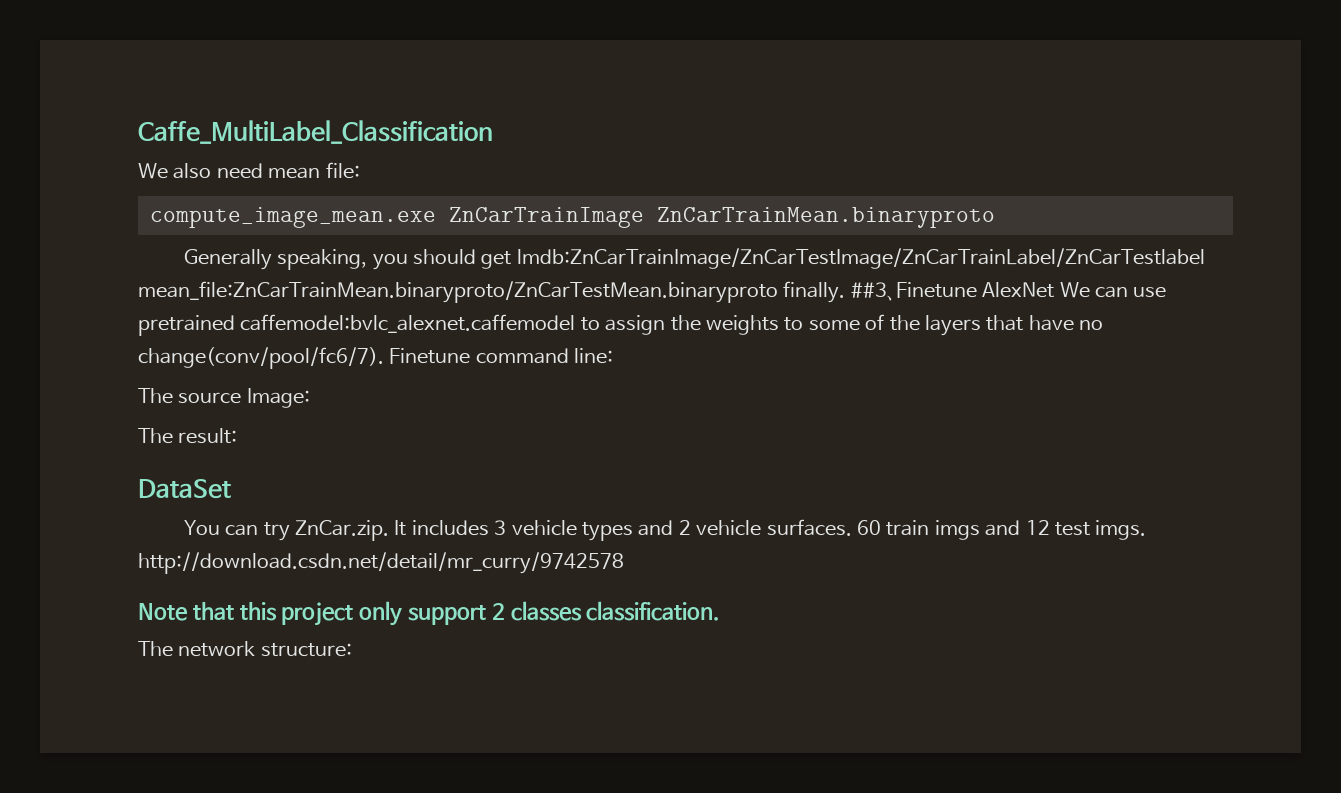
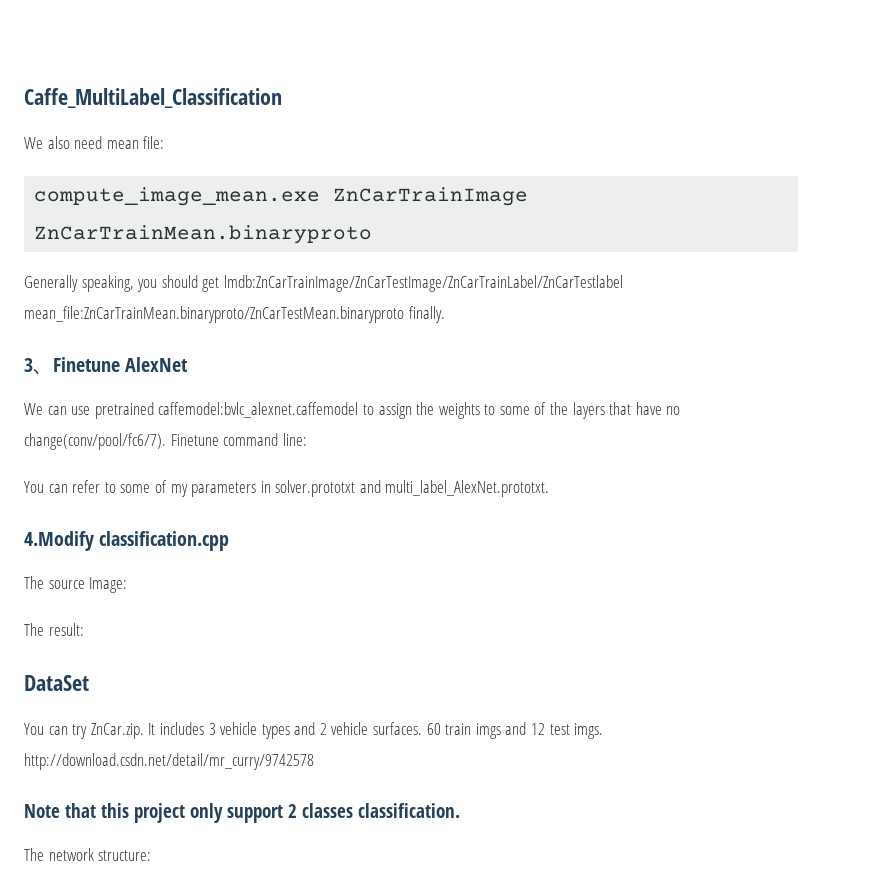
- Generally speaking, you should get lmdb:ZnCarTrainImage/ZnCarTestImage/ZnCarTrainLabel/ZnCarTestlabel mean_file:ZnCarTrainMean.binaryproto/ZnCarTestMean.binaryproto finally. ##3、Finetune AlexNet We can use pretrained caffemodel:bvlc_alexnet.caffemodel to assign the weights to some of the layers that have no change(conv/pool/fc6/7).
+ Generally speaking, you should get lmdb:ZnCarTrainImage/ZnCarTestImage/ZnCarTrainLabel/ZnCarTestlabel mean_file:ZnCarTrainMean.binaryproto/ZnCarTestMean.binaryproto finally.
+ 3、Finetune AlexNet
+ We can use pretrained caffemodel:bvlc_alexnet.caffemodel to assign the weights to some of the layers that have no change(conv/pool/fc6/7).
+ You can refer to some of my parameters in solver.prototxt and multi_label_AlexNet.prototxt.
+ 4.Modify classification.cpp

